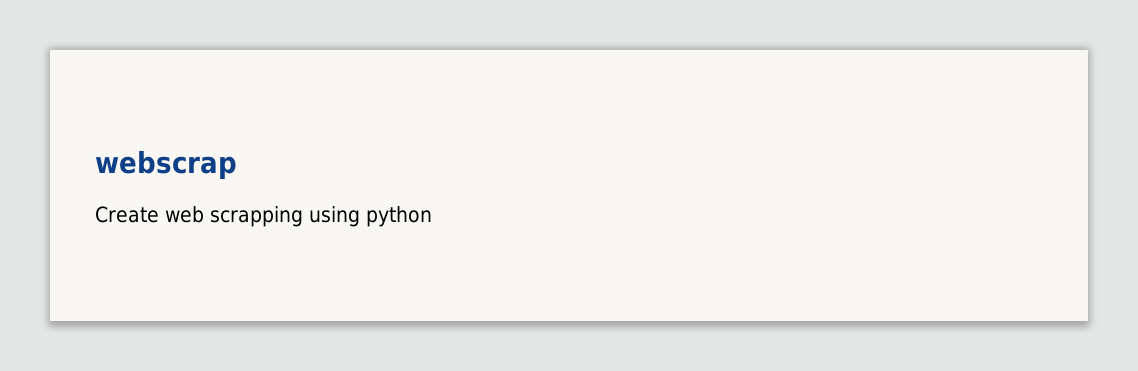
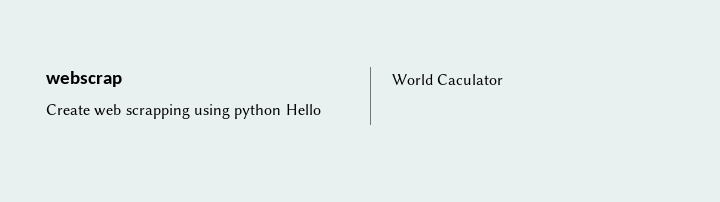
- Create web scrapping using python
+ Create web scrapping using python Hello World Caculator

